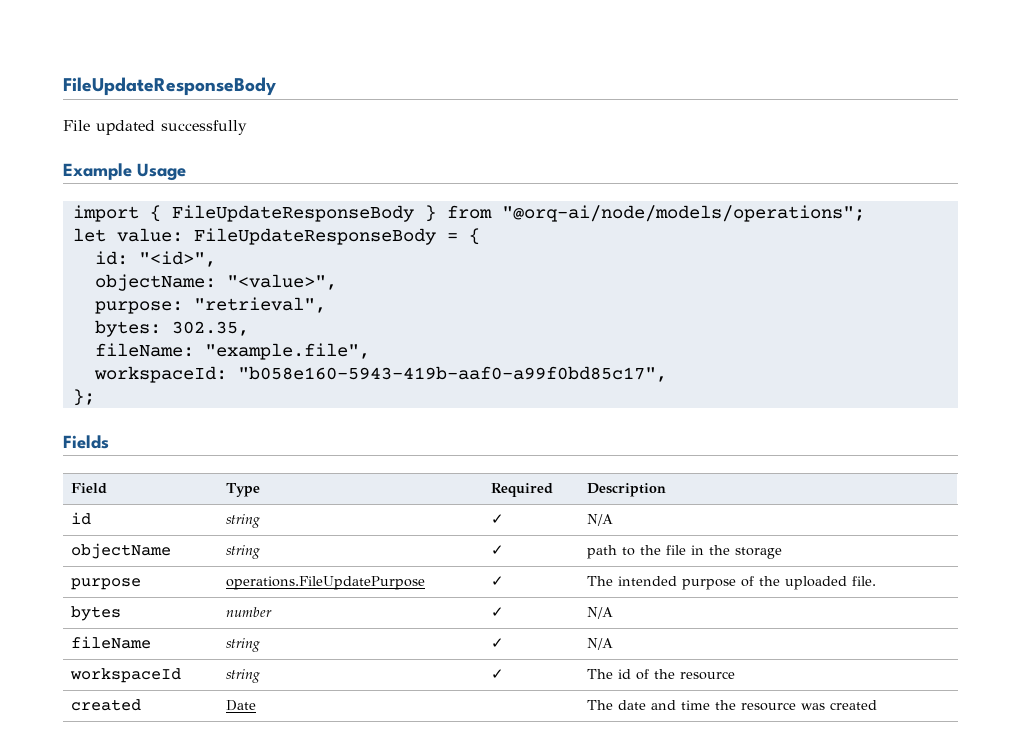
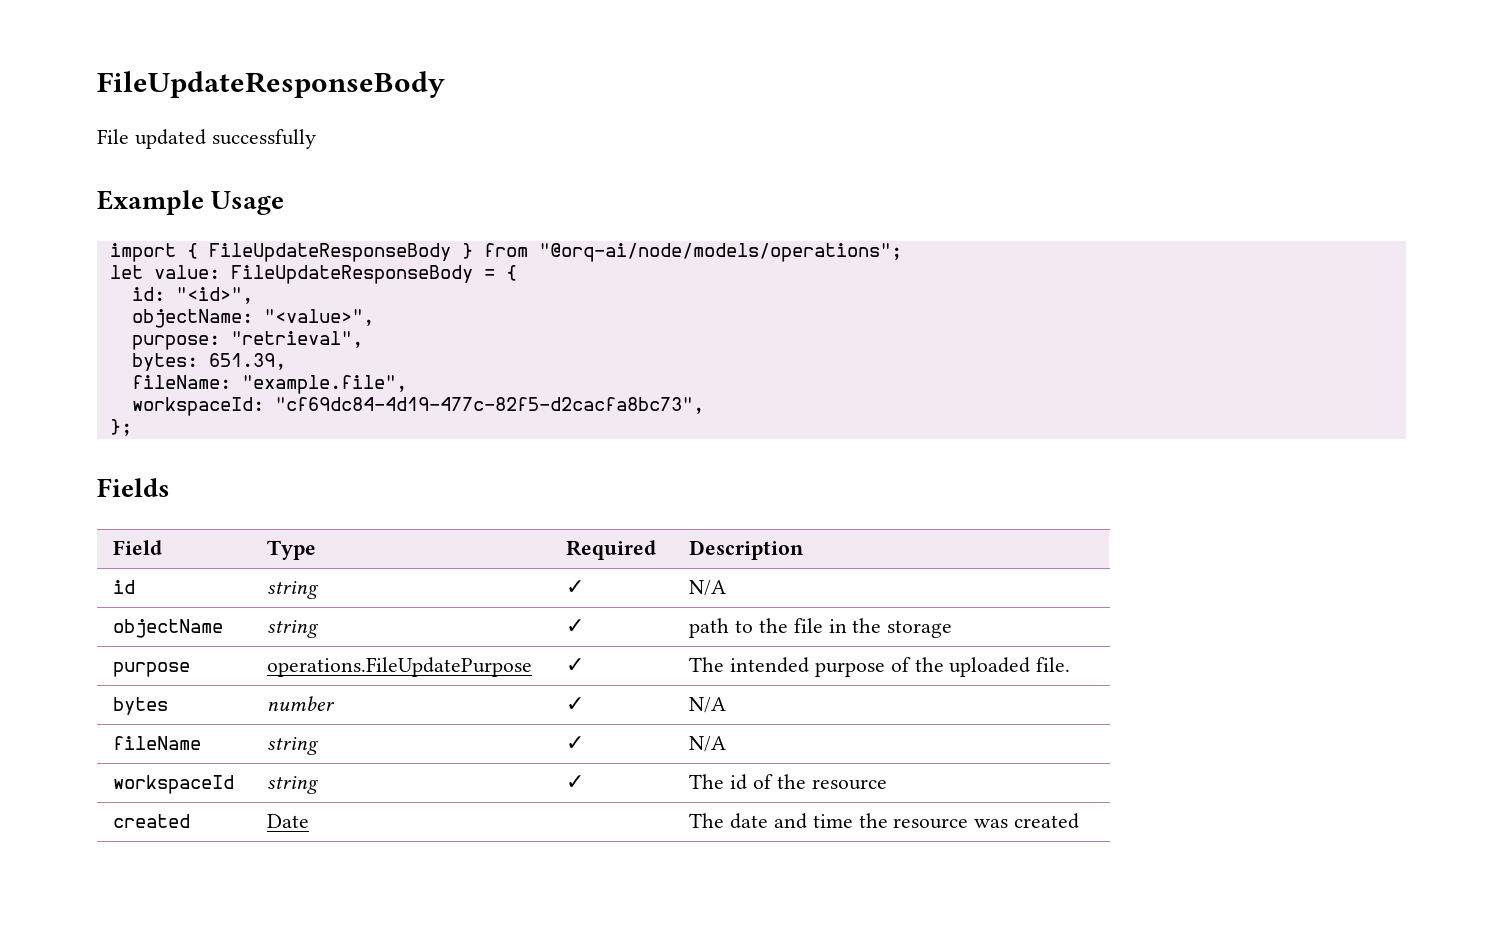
- bytes: 302.35,
+ bytes: 651.39,
- workspaceId: "b058e160-5943-419b-aaf0-a99f0bd85c17",
+ workspaceId: "cf69dc84-4d19-477c-82f5-d2cacfa8bc73",

